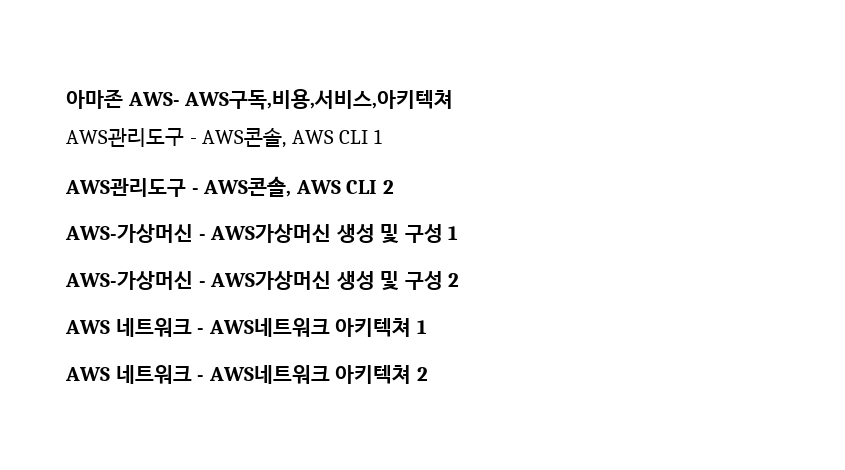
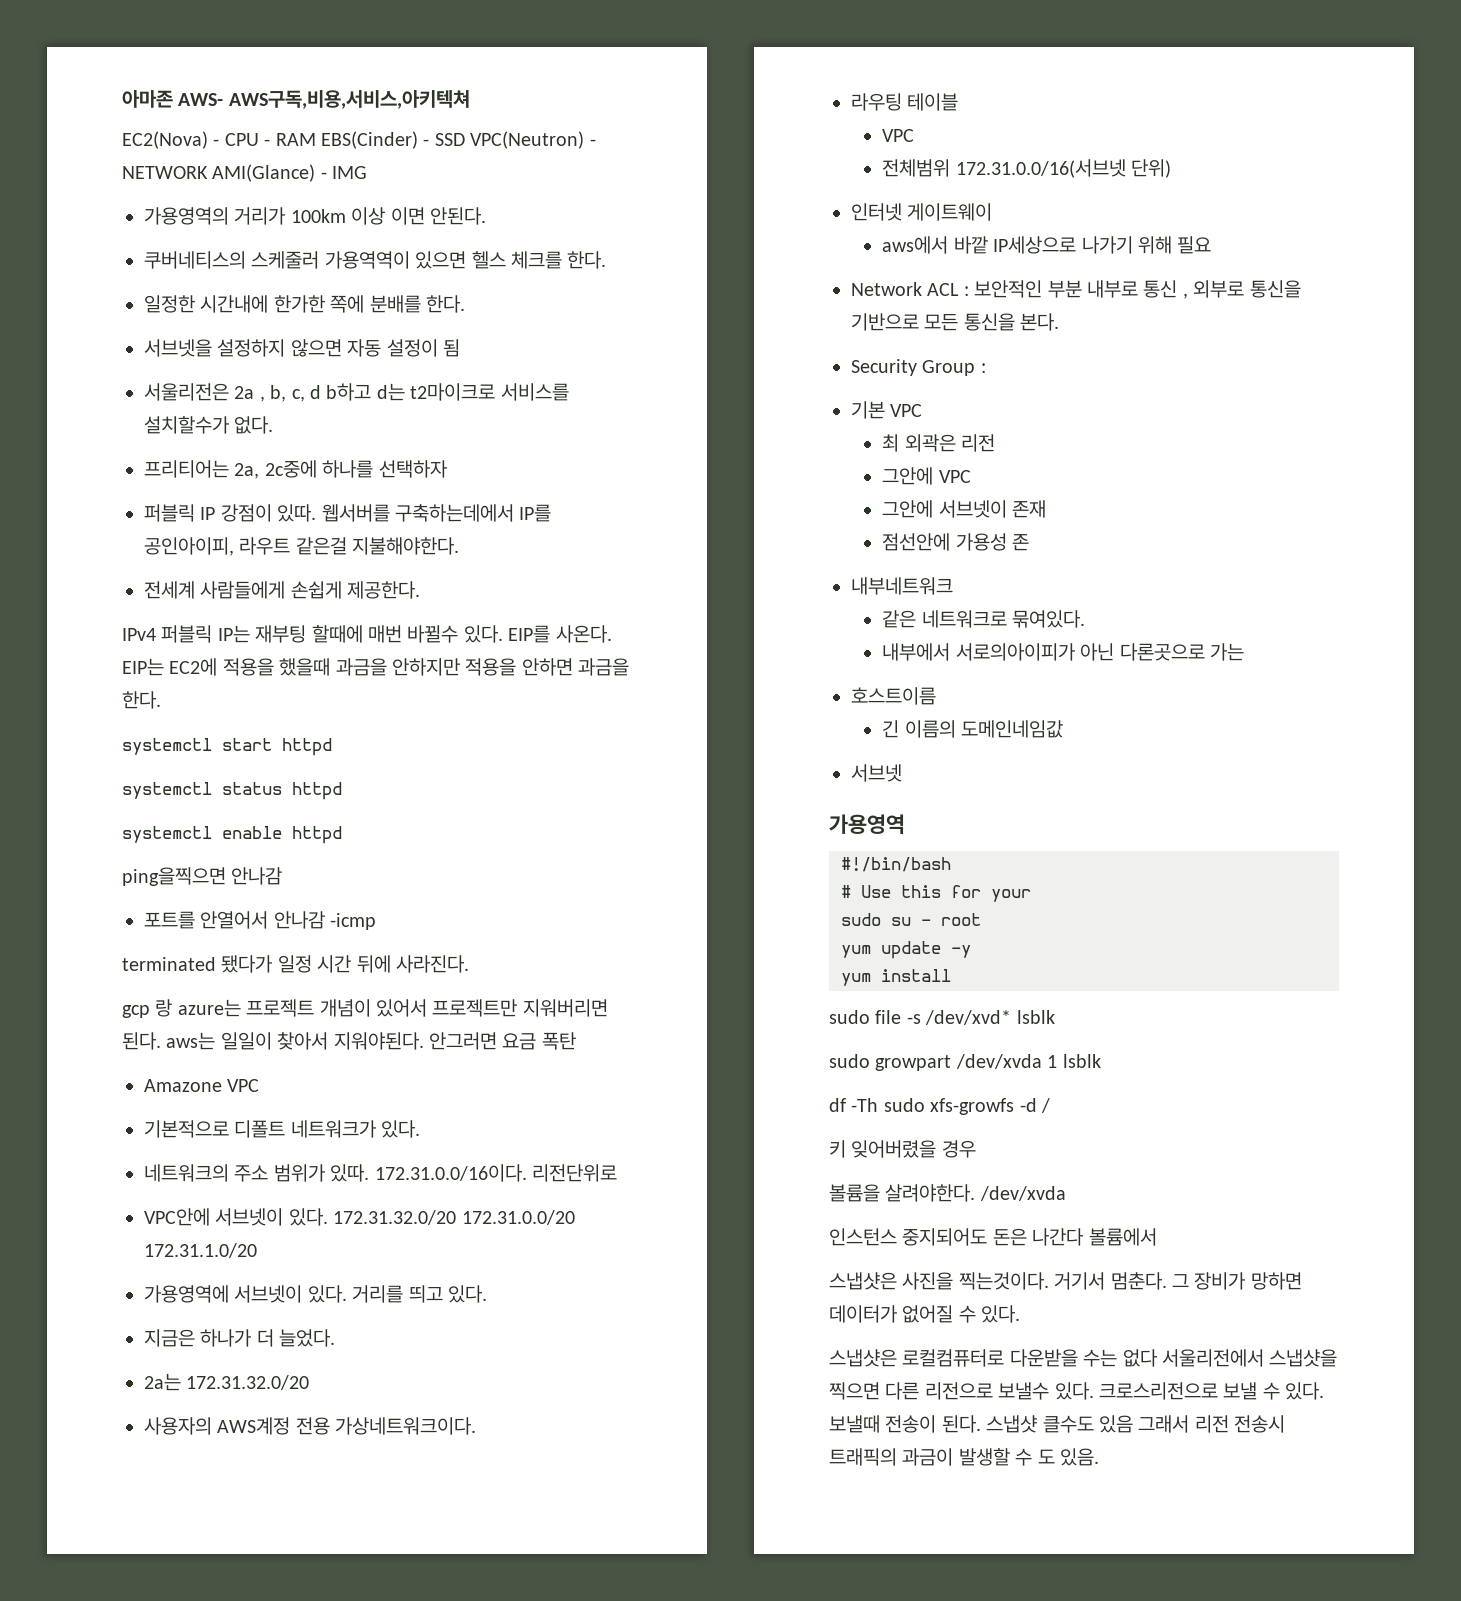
- AWS관리도구 - AWS콘솔, AWS CLI 1
- AWS관리도구 - AWS콘솔, AWS CLI 2
- AWS-가상머신 - AWS가상머신 생성 및 구성 1
- AWS-가상머신 - AWS가상머신 생성 및 구성 2
- AWS 네트워크 - AWS네트워크 아키텍쳐 1
- AWS 네트워크 - AWS네트워크 아키텍쳐 2
+ EC2(Nova) - CPU - RAM EBS(Cinder) - SSD VPC(Neutron) - NETWORK AMI(Glance) - IMG
+ 가용영역의 거리가 100km 이상 이면 안된다.
+ 쿠버네티스의 스케줄러 가용역역이 있으면 헬스 체크를 한다.
+ 일정한 시간내에 한가한 쪽에 분배를 한다.
+ 서브넷을 설정하지 않으면 자동 설정이 됨
+ 서울리전은 2a , b, c, d b하고 d는 t2마이크로 서비스를 설치할수가 없다.
+ 프리티어는 2a, 2c중에 하나를 선택하자
+ 퍼블릭 IP 강점이 있따. 웹서버를 구축하는데에서 IP를 공인아이피, 라우트 같은걸 지불해야한다.
+ 전세계 사람들에게 손쉽게 제공한다.
+ IPv4 퍼블릭 IP는 재부팅 할때에 매번 바뀔수 있다. EIP를 사온다. EIP는 EC2에 적용을 했을때 과금을 안하지만 적용을 안하면 과금을 한다.
+ systemctl start httpd
+ systemctl status httpd
+ systemctl enable httpd
+ ping을찍으면 안나감
+ 포트를 안열어서 안나감 -icmp
+ terminated 됐다가 일정 시간 뒤에 사라진다.
+ gcp 랑 azure는 프로젝트 개념이 있어서 프로젝트만 지워버리면 된다. aws는 일일이 찾아서 지워야된다. 안그러면 요금 폭탄
+ Amazone VPC
+ 기본적으로 디폴트 네트워크가 있다.
+ 네트워크의 주소 범위가 있따. 172.31.0.0/16이다. 리전단위로
+ VPC안에 서브넷이 있다. 172.31.32.0/20 172.31.0.0/20 172.31.1.0/20
+ 가용영역에 서브넷이 있다. 거리를 띄고 있다.
+ 지금은 하나가 더 늘었다.
+ 2a는 172.31.32.0/20
+ 사용자의 AWS계정 전용 가상네트워크이다.
+ 라우팅 테이블
+ VPC
+ 전체범위 172.31.0.0/16(서브넷 단위)
+ 인터넷 게이트웨이
+ aws에서 바깥 IP세상으로 나가기 위해 필요
+ Network ACL : 보안적인 부분 내부로 통신 , 외부로 통신을 기반으로 모든 통신을 본다.
+ Security Group :
+ 기본 VPC
+ 최 외곽은 리전
+ 그안에 VPC
+ 그안에 서브넷이 존재
+ 점선안에 가용성 존
+ 내부네트워크
+ 같은 네트워크로 묶여있다.
+ 내부에서 서로의아이피가 아닌 다론곳으로 가는
+ 호스트이름
+ 긴 이름의 도메인네임값
+ 서브넷
+ 가용영역
+ #!/bin/bash
+ # Use this for your
+ sudo su - root
+ yum update -y
+ yum install
+ sudo file -s /dev/xvd* lsblk
+ sudo growpart /dev/xvda 1 lsblk
+ df -Th sudo xfs-growfs -d /
+ 키 잊어버렸을 경우
+ 볼륨을 살려야한다. /dev/xvda
+ 인스턴스 중지되어도 돈은 나간다 볼륨에서
+ 스냅샷은 사진을 찍는것이다. 거기서 멈춘다. 그 장비가 망하면 데이터가 없어질 수 있다.
+ 스냅샷은 로컬컴퓨터로 다운받을 수는 없다 서울리전에서 스냅샷을 찍으면 다른 리전으로 보낼수 있다. 크로스리전으로 보낼 수 있다. 보낼때 전송이 된다. 스냅샷 클수도 있음 그래서 리전 전송시 트래픽의 과금이 발생할 수 도 있음.

